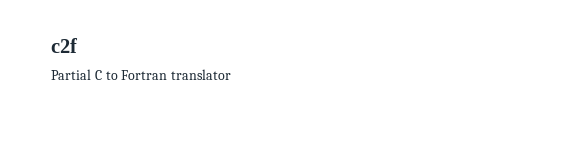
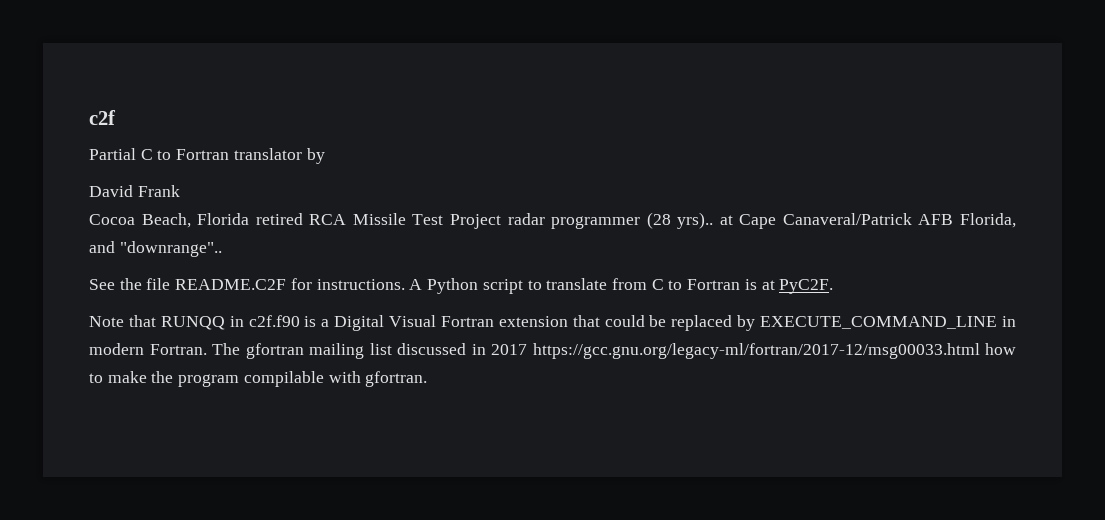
- Partial C to Fortran translator
+ Partial C to Fortran translator by
+ David Frank
+ Cocoa Beach, Florida retired RCA Missile Test Project radar programmer (28 yrs).. at Cape Canaveral/Patrick AFB Florida, and "downrange"..
+ See the file README.C2F for instructions. A Python script to translate from C to Fortran is at PyC2F.
+ Note that RUNQQ in c2f.f90 is a Digital Visual Fortran extension that could be replaced by EXECUTE_COMMAND_LINE in modern Fortran. The gfortran mailing list discussed in 2017 https://gcc.gnu.org/legacy-ml/fortran/2017-12/msg00033.html how to make the program compilable with gfortran.

